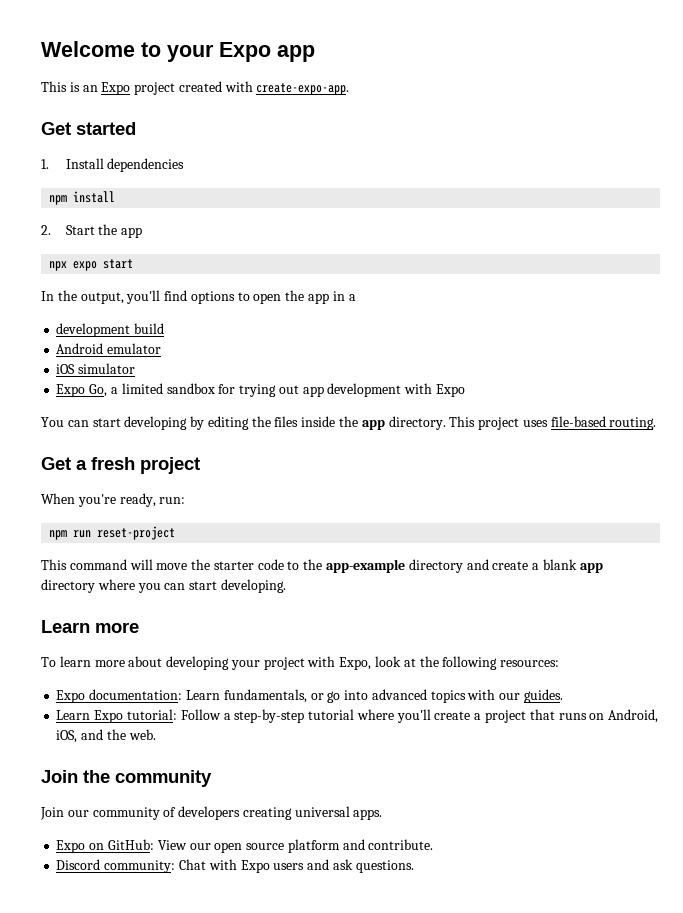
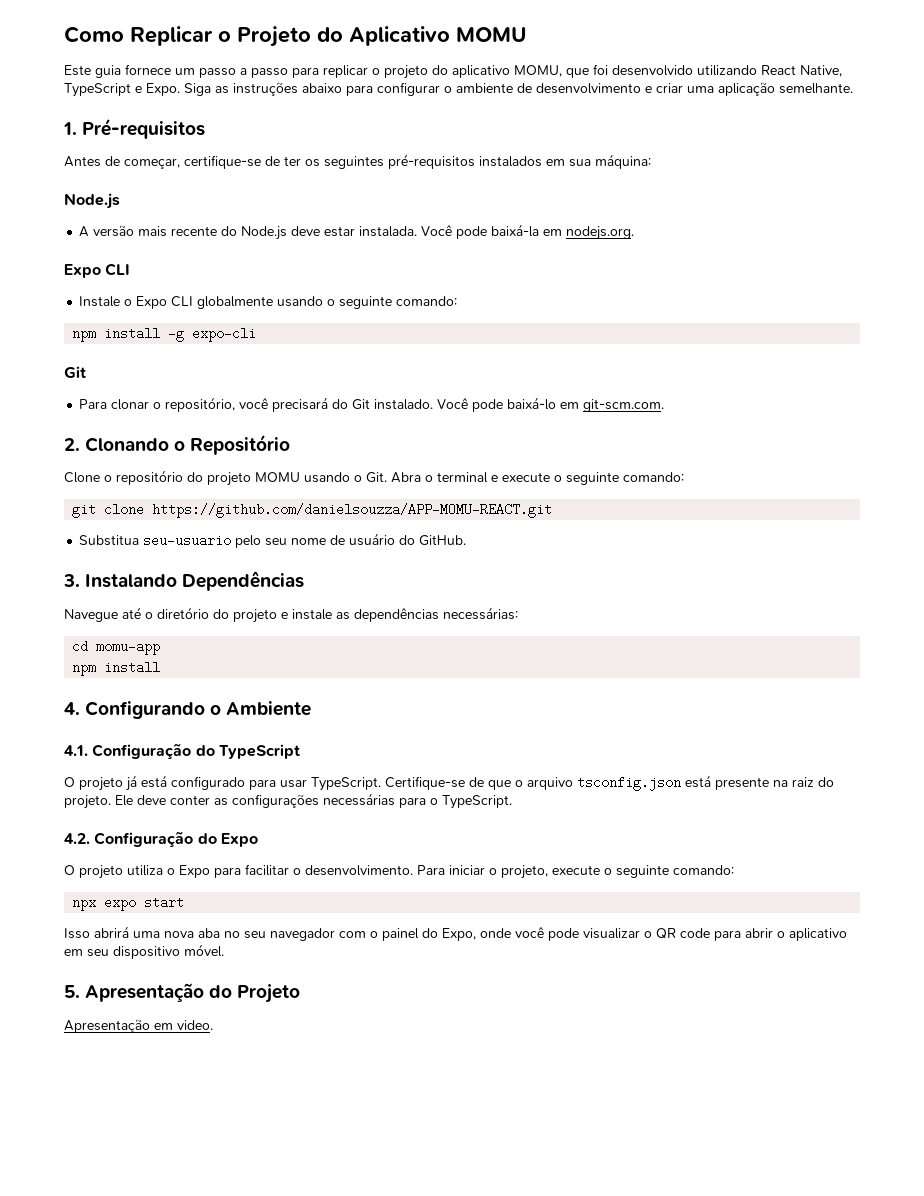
- Welcome to your Expo app
- This is an Expo project created with create-expo-app.
- Get started
- 1. Install dependencies
+ Como Replicar o Projeto do Aplicativo MOMU
+ Este guia fornece um passo a passo para replicar o projeto do aplicativo MOMU, que foi desenvolvido utilizando React Native, TypeScript e Expo. Siga as instruções abaixo para configurar o ambiente de desenvolvimento e criar uma aplicação semelhante.
+ 1. Pré-requisitos
+ Antes de começar, certifique-se de ter os seguintes pré-requisitos instalados em sua máquina:
+ Node.js
+ A versão mais recente do Node.js deve estar instalada. Você pode baixá-la em nodejs.org.
+ Expo CLI
+ Instale o Expo CLI globalmente usando o seguinte comando:
+ npm install -g expo-cli
+ Git
+ Para clonar o repositório, você precisará do Git instalado. Você pode baixá-lo em git-scm.com.
+ 2. Clonando o Repositório
+ Clone o repositório do projeto MOMU usando o Git. Abra o terminal e execute o seguinte comando:
+ git clone https://github.com/danielsouzza/APP-MOMU-REACT.git
+ Substitua seu-usuario pelo seu nome de usuário do GitHub.
+ 3. Instalando Dependências
+ Navegue até o diretório do projeto e instale as dependências necessárias:
+ cd momu-app
  npm install
- 2. Start the app
+ 4. Configurando o Ambiente
+ 4.1. Configuração do TypeScript
+ O projeto já está configurado para usar TypeScript. Certifique-se de que o arquivo tsconfig.json está presente na raiz do projeto. Ele deve conter as configurações necessárias para o TypeScript.
+ 4.2. Configuração do Expo
+ O projeto utiliza o Expo para facilitar o desenvolvimento. Para iniciar o projeto, execute o seguinte comando:
  npx expo start
- In the output, you'll find options to open the app in a
- development build
- Android emulator
- iOS simulator
- Expo Go, a limited sandbox for trying out app development with Expo
- You can start developing by editing the files inside the app directory. This project uses file-based routing.
- Get a fresh project
- When you're ready, run:
- npm run reset-project
- This command will move the starter code to the app-example directory and create a blank app directory where you can start developing.
- Learn more
- To learn more about developing your project with Expo, look at the following resources:
- Expo documentation: Learn fundamentals, or go into advanced topics with our guides.
- Learn Expo tutorial: Follow a step-by-step tutorial where you'll create a project that runs on Android, iOS, and the web.
- Join the community
- Join our community of developers creating universal apps.
- Expo on GitHub: View our open source platform and contribute.
- Discord community: Chat with Expo users and ask questions.
+ Isso abrirá uma nova aba no seu navegador com o painel do Expo, onde você pode visualizar o QR code para abrir o aplicativo em seu dispositivo móvel.
+ 5. Apresentação do Projeto
+ Apresentação em video.

